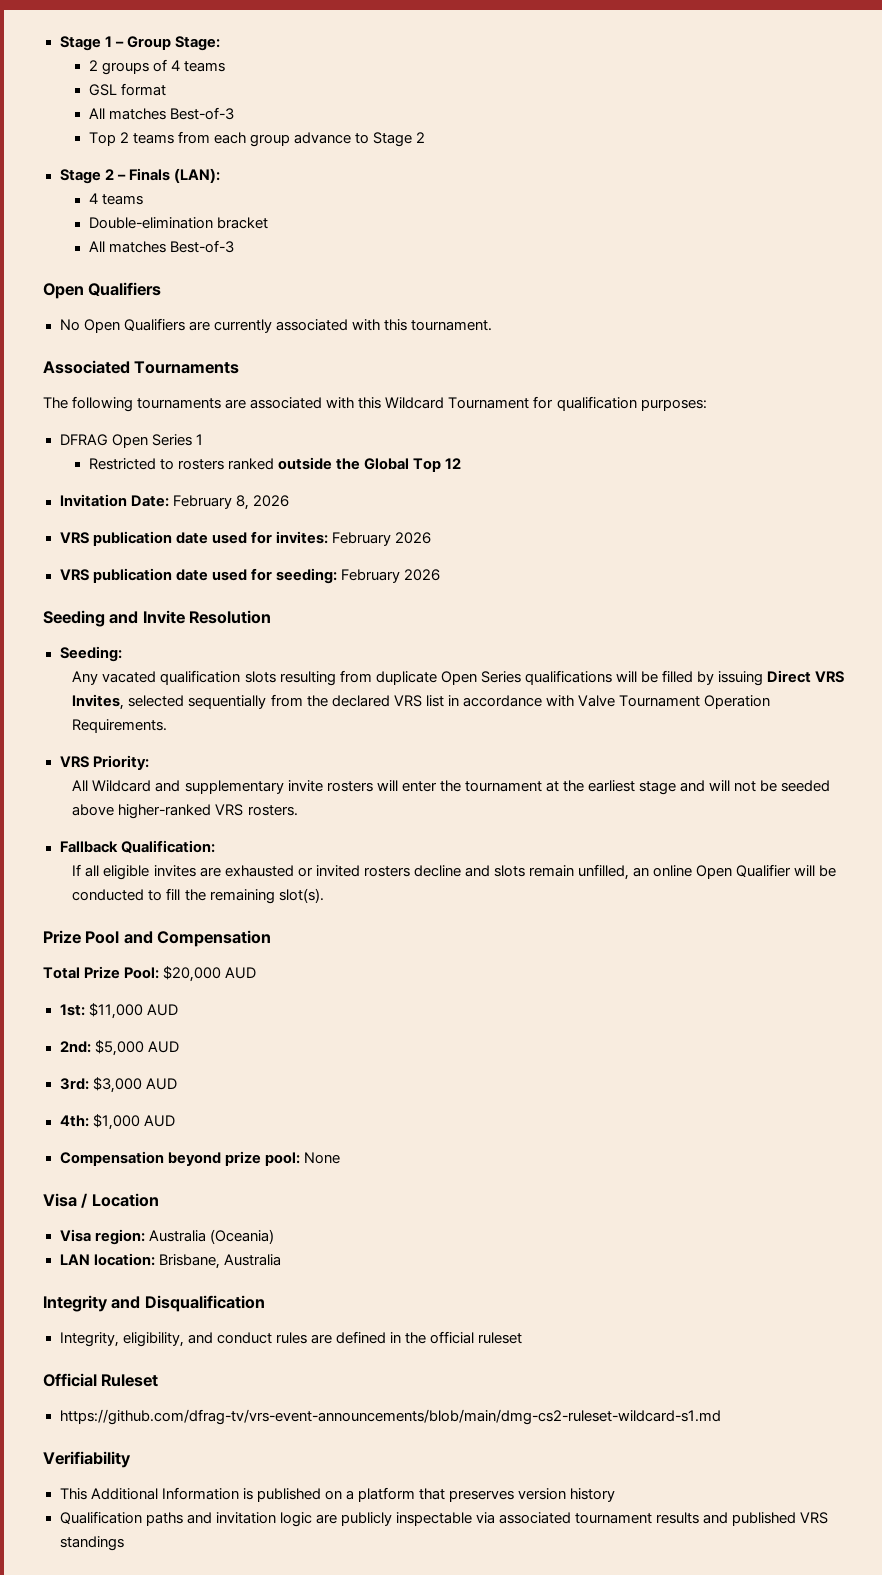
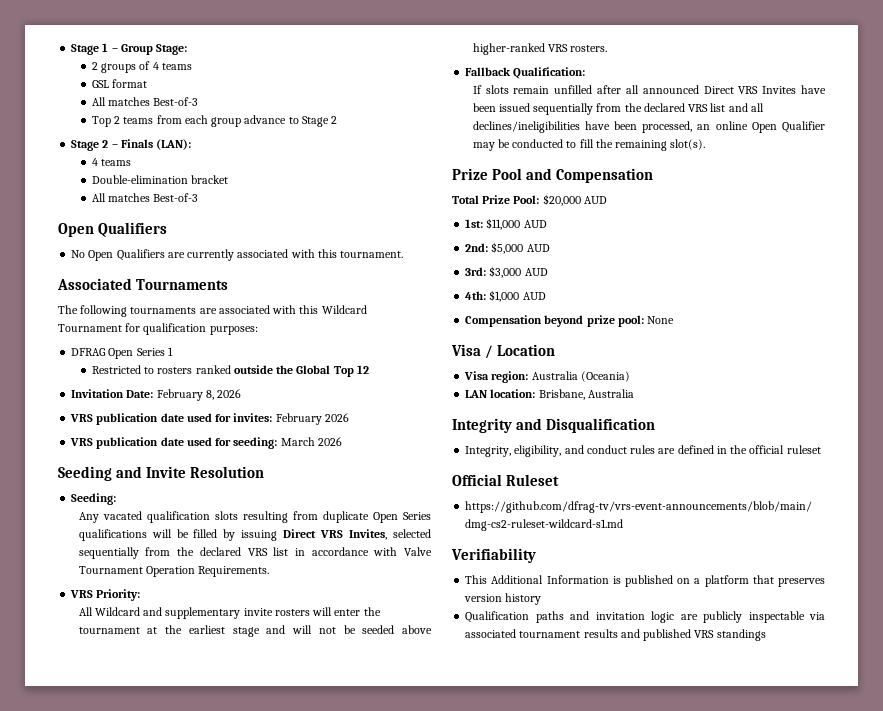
- VRS publication date used for seeding: February 2026
+ VRS publication date used for seeding: March 2026
- If all eligible invites are exhausted or invited rosters decline and slots remain unfilled, an online Open Qualifier will be conducted to fill the remaining slot(s).
+ If slots remain unfilled after all announced Direct VRS Invites have been issued sequentially from the declared VRS list and all declines/ineligibilities have been processed, an online Open Qualifier may be conducted to fill the remaining slot(s).

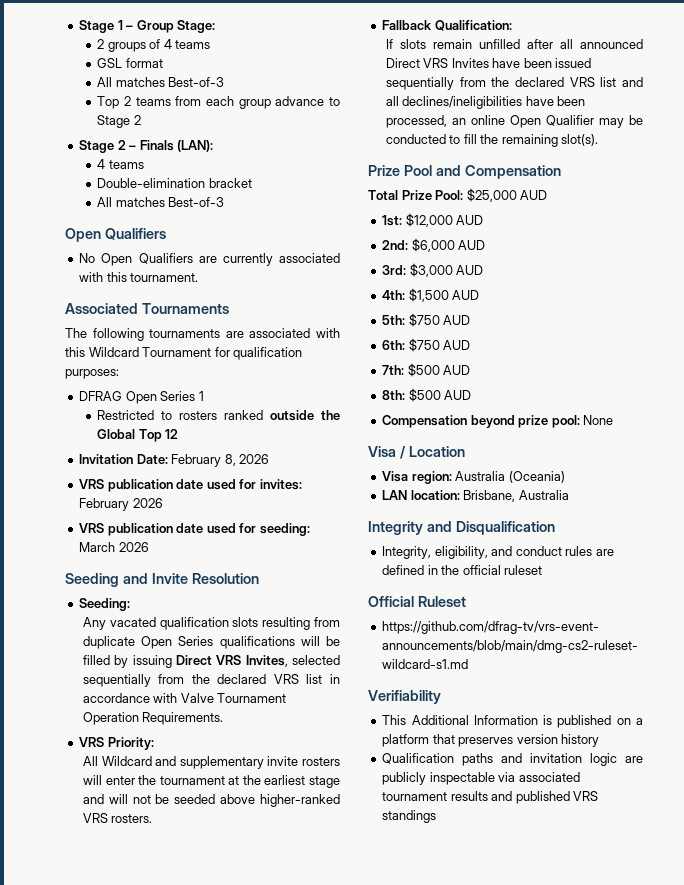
- Total Prize Pool: $20,000 AUD
+ Total Prize Pool: $25,000 AUD
- 1st: $11,000 AUD
+ 1st: $12,000 AUD
- 2nd: $5,000 AUD
+ 2nd: $6,000 AUD
- 4th: $1,000 AUD
+ 4th: $1,500 AUD
+ 5th: $750 AUD
+ 6th: $750 AUD
+ 7th: $500 AUD
+ 8th: $500 AUD

